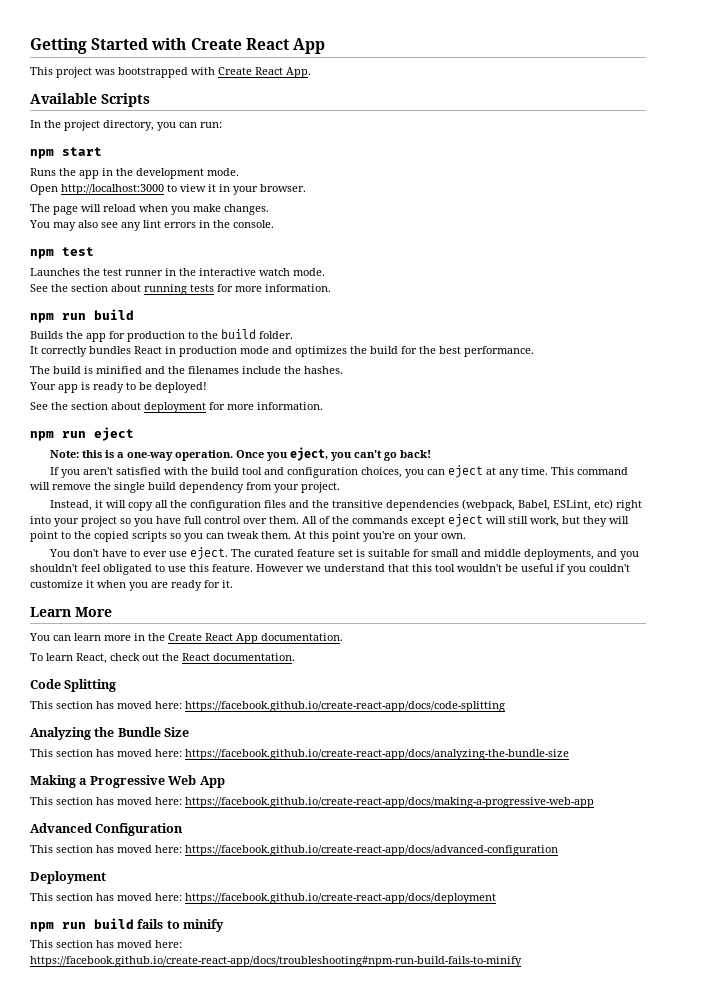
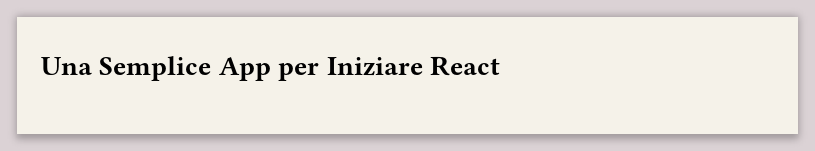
- Getting Started with Create React App
- This project was bootstrapped with Create React App.
- Available Scripts
- In the project directory, you can run:
- npm start
- Runs the app in the development mode.
- Open http://localhost:3000 to view it in your browser.
- The page will reload when you make changes.
- You may also see any lint errors in the console.
- npm test
- Launches the test runner in the interactive watch mode.
- See the section about running tests for more information.
- npm run build
- Builds the app for production to the build folder.
- It correctly bundles React in production mode and optimizes the build for the best performance.
- The build is minified and the filenames include the hashes.
- Your app is ready to be deployed!
- See the section about deployment for more information.
- npm run eject
- Note: this is a one-way operation. Once you eject, you can't go back!
- If you aren't satisfied with the build tool and configuration choices, you can eject at any time. This command will remove the single build dependency from your project.
- Instead, it will copy all the configuration files and the transitive dependencies (webpack, Babel, ESLint, etc) right into your project so you have full control over them. All of the commands except eject will still work, but they will point to the copied scripts so you can tweak them. At this point you're on your own.
- You don't have to ever use eject. The curated feature set is suitable for small and middle deployments, and you shouldn't feel obligated to use this feature. However we understand that this tool wouldn't be useful if you couldn't customize it when you are ready for it.
- Learn More
- You can learn more in the Create React App documentation.
- To learn React, check out the React documentation.
- Code Splitting
- This section has moved here: https://facebook.github.io/create-react-app/docs/code-splitting
- Analyzing the Bundle Size
- This section has moved here: https://facebook.github.io/create-react-app/docs/analyzing-the-bundle-size
- Making a Progressive Web App
- This section has moved here: https://facebook.github.io/create-react-app/docs/making-a-progressive-web-app
- Advanced Configuration
- This section has moved here: https://facebook.github.io/create-react-app/docs/advanced-configuration
- Deployment
- This section has moved here: https://facebook.github.io/create-react-app/docs/deployment
- npm run build fails to minify
- This section has moved here: https://facebook.github.io/create-react-app/docs/troubleshooting#npm-run-build-fails-to-minify
+ Una Semplice App per Iniziare React

